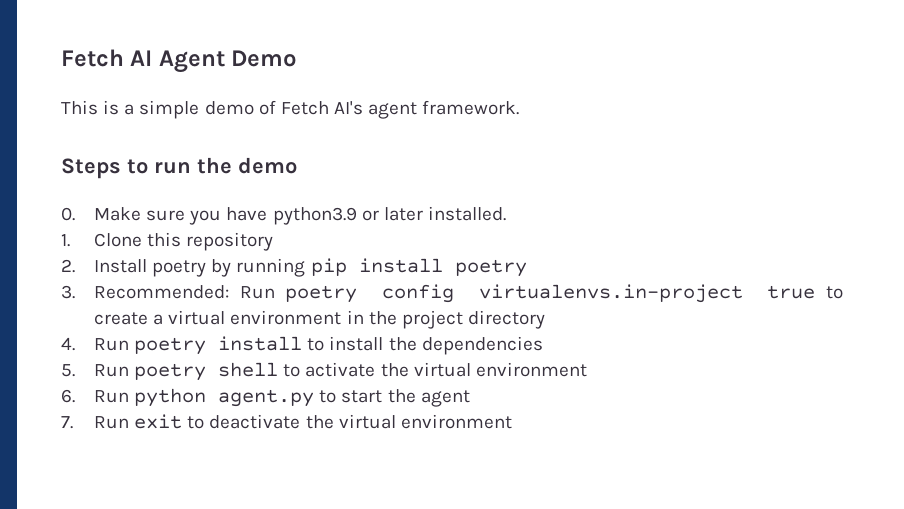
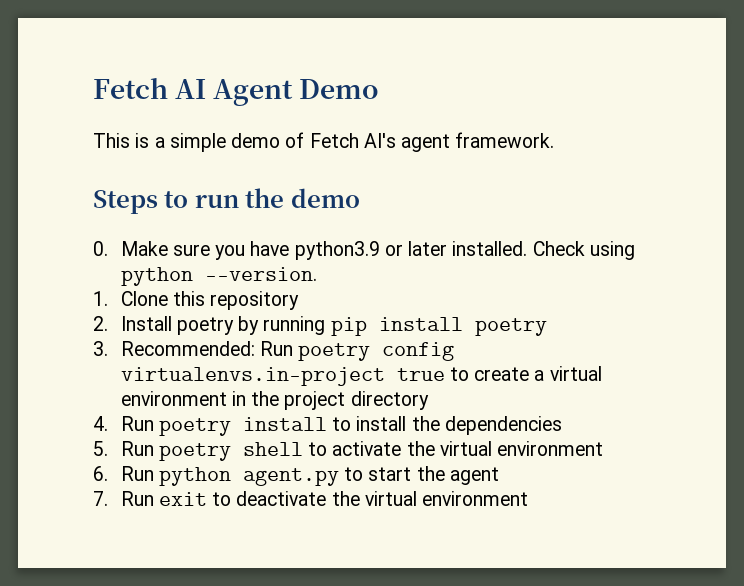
+ Check using python --version.

